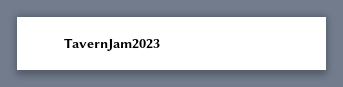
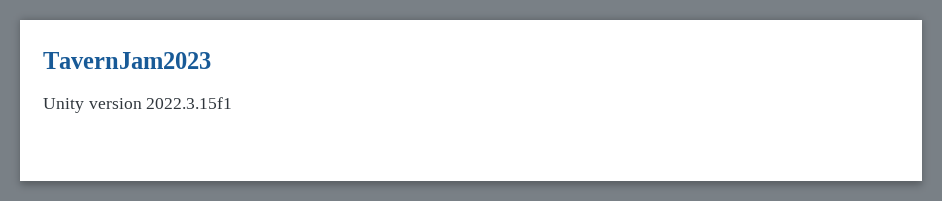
+ Unity version 2022.3.15f1

